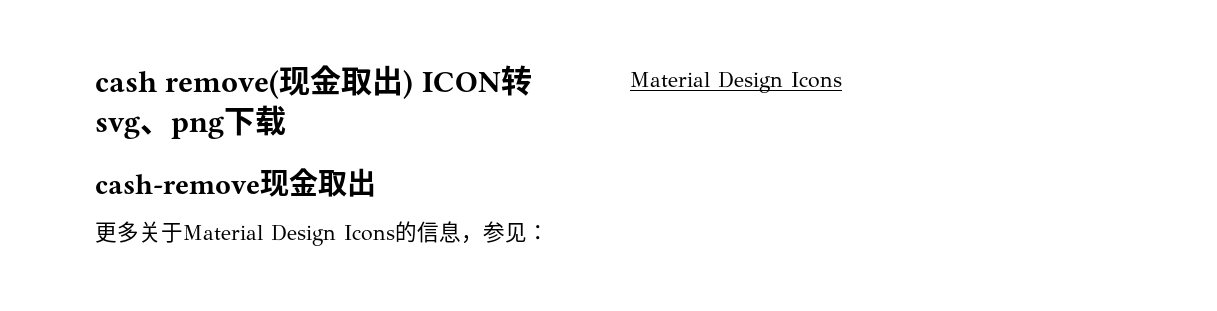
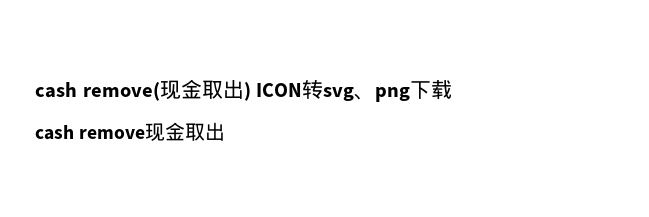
- cash-remove现金取出
- 更多关于Material Design Icons的信息，参见：Material Design Icons
+ cash remove现金取出

